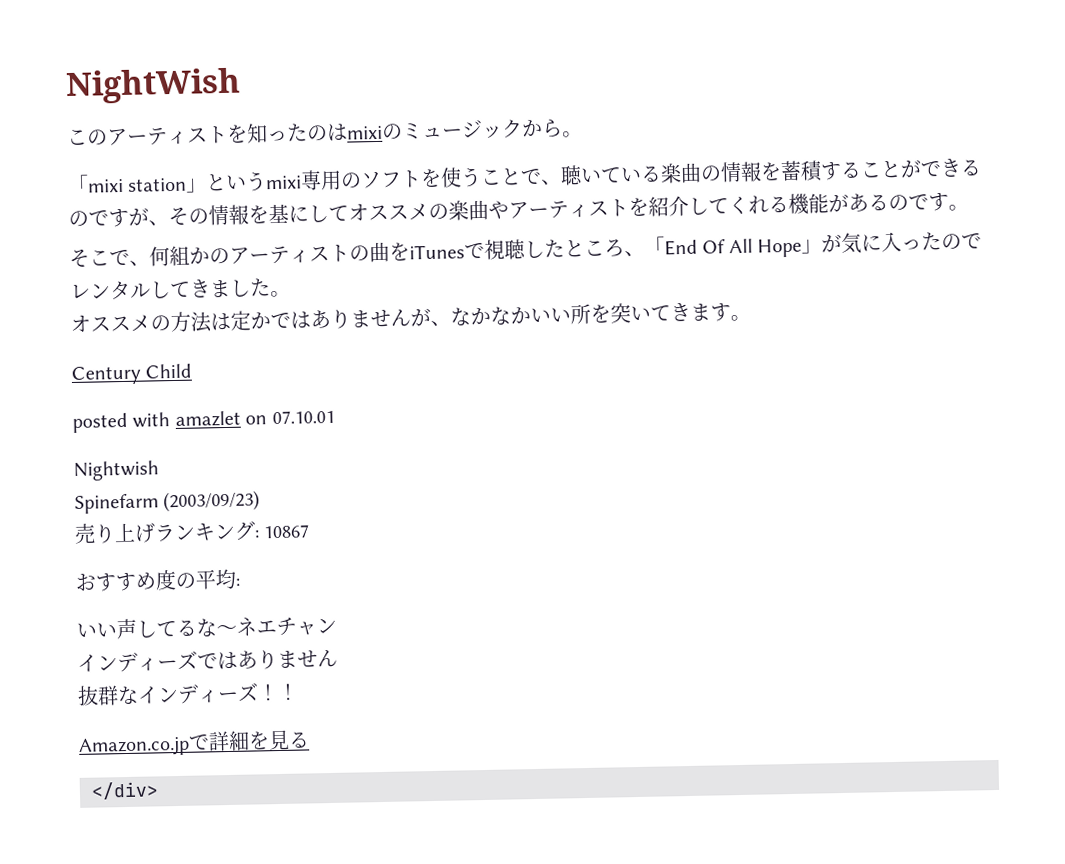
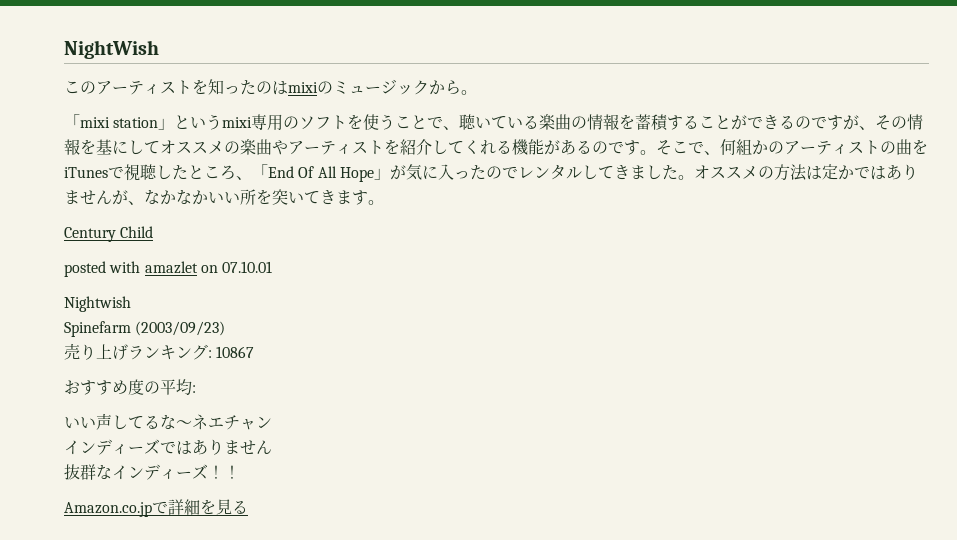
- 「mixi station」というmixi専用のソフトを使うことで、聴いている楽曲の情報を蓄積することができるのですが、その情報を基にしてオススメの楽曲やアーティストを紹介してくれる機能があるのです。
- そこで、何組かのアーティストの曲をiTunesで視聴したところ、「End Of All Hope」が気に入ったのでレンタルしてきました。
- オススメの方法は定かではありませんが、なかなかいい所を突いてきます。
+ 「mixi station」というmixi専用のソフトを使うことで、聴いている楽曲の情報を蓄積することができるのですが、その情報を基にしてオススメの楽曲やアーティストを紹介してくれる機能があるのです。そこで、何組かのアーティストの曲をiTunesで視聴したところ、「End Of All Hope」が気に入ったのでレンタルしてきました。オススメの方法は定かではありませんが、なかなかいい所を突いてきます。
- </div>

